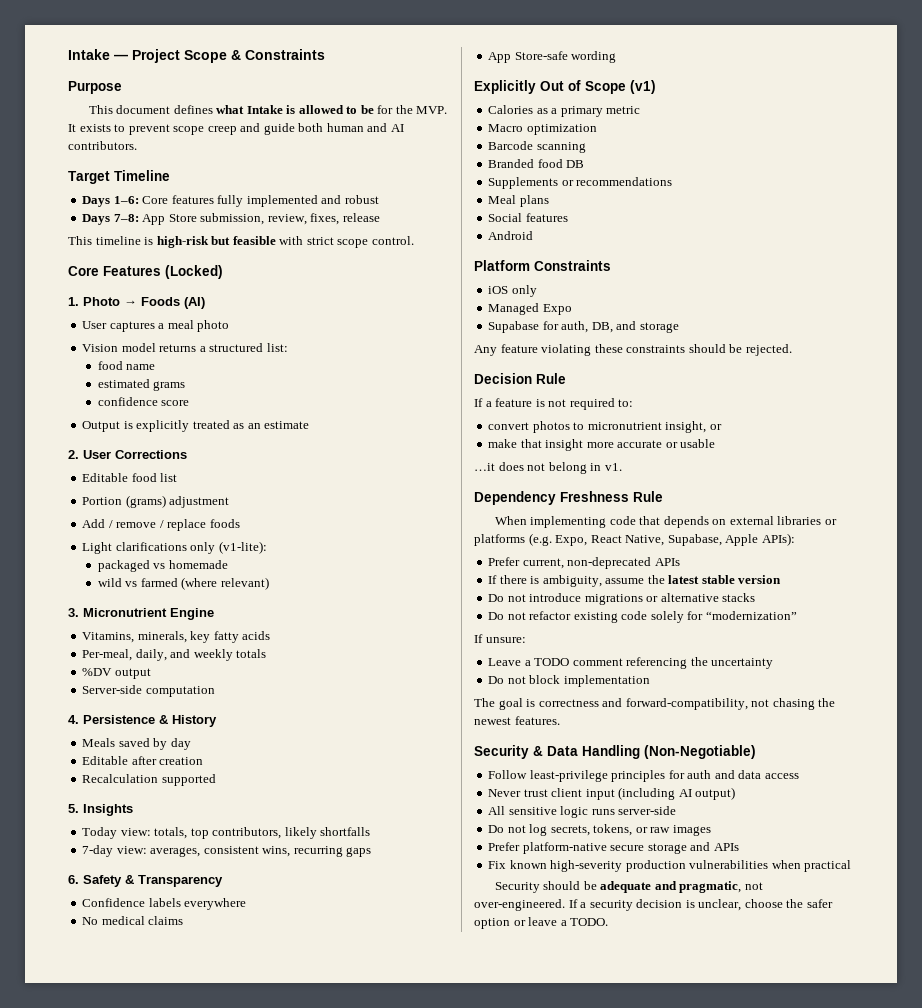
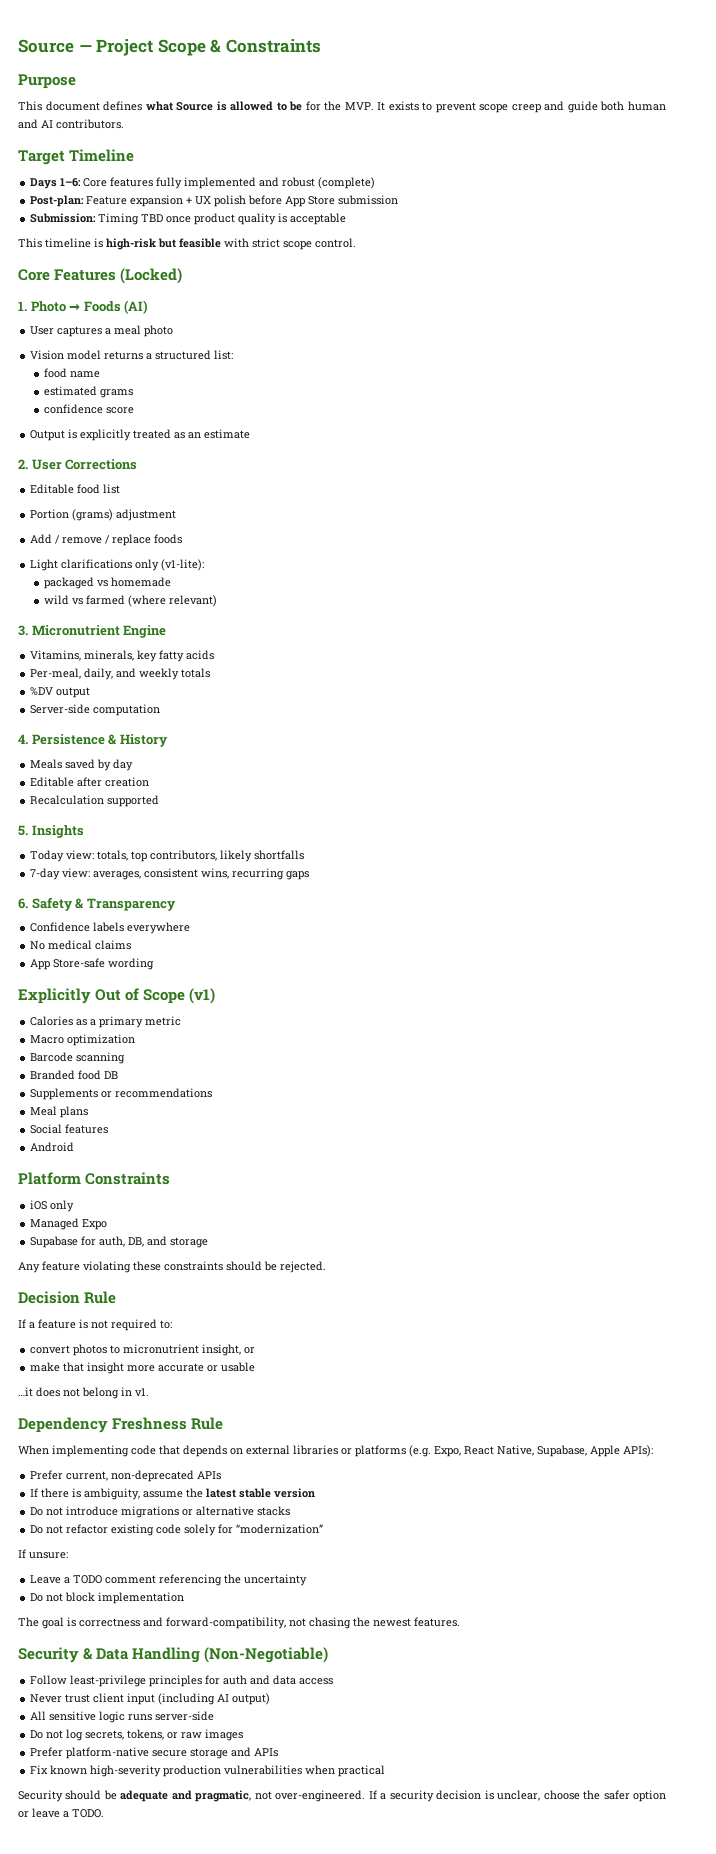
- Intake — Project Scope & Constraints
+ Source — Project Scope & Constraints
- This document defines what Intake is allowed to be for the MVP. It exists to prevent scope creep and guide both human and AI contributors.
+ This document defines what Source is allowed to be for the MVP. It exists to prevent scope creep and guide both human and AI contributors.
- Days 1–6: Core features fully implemented and robust
- Days 7–8: App Store submission, review, fixes, release
+ Days 1–6: Core features fully implemented and robust (complete)
+ Post-plan: Feature expansion + UX polish before App Store submission
+ Submission: Timing TBD once product quality is acceptable

